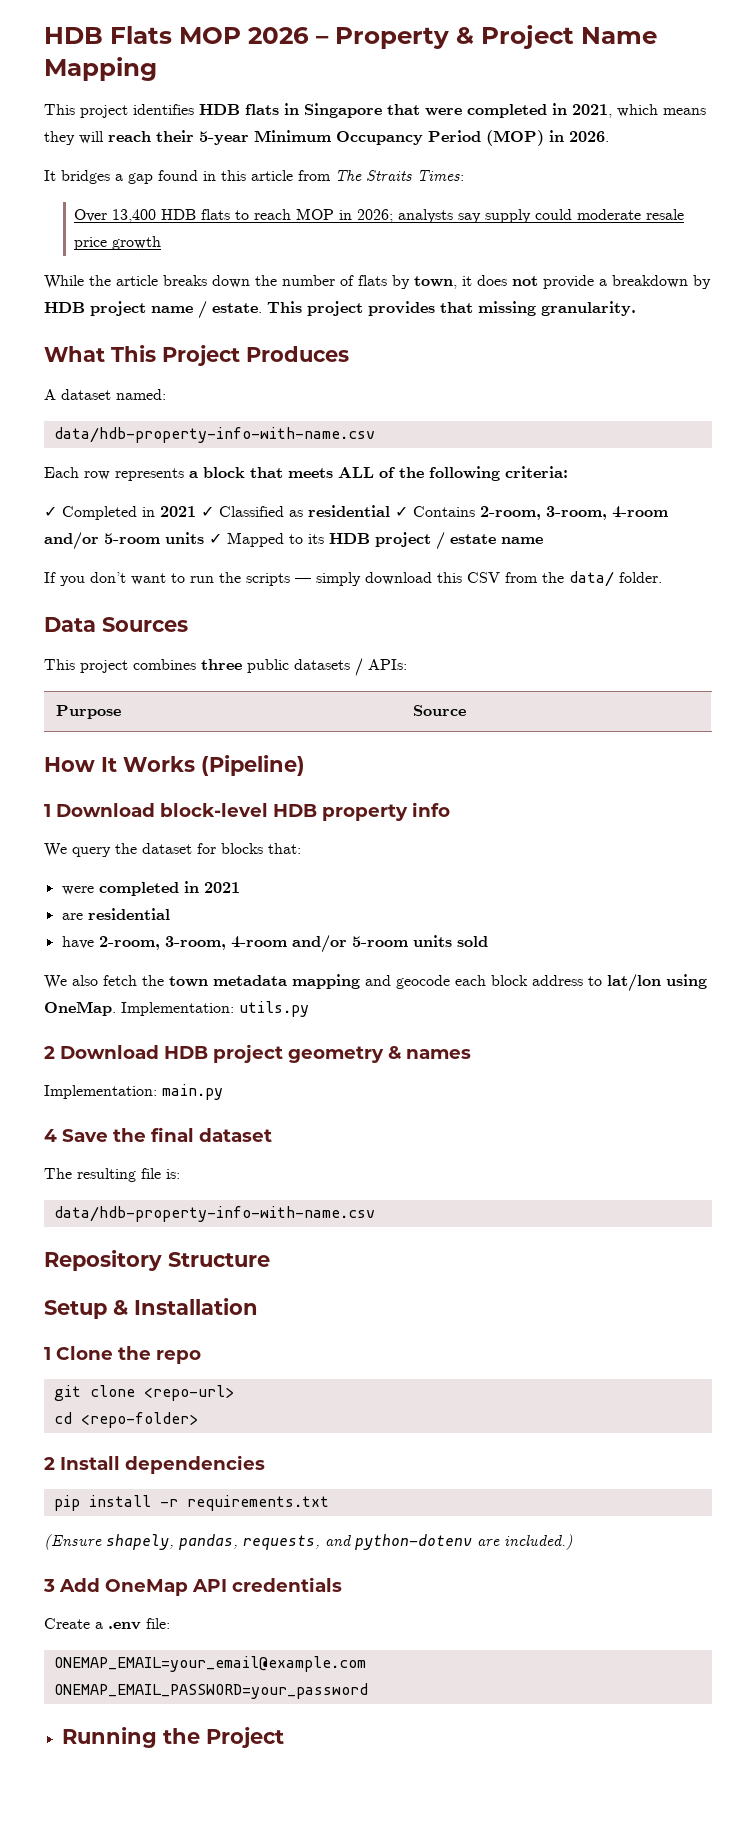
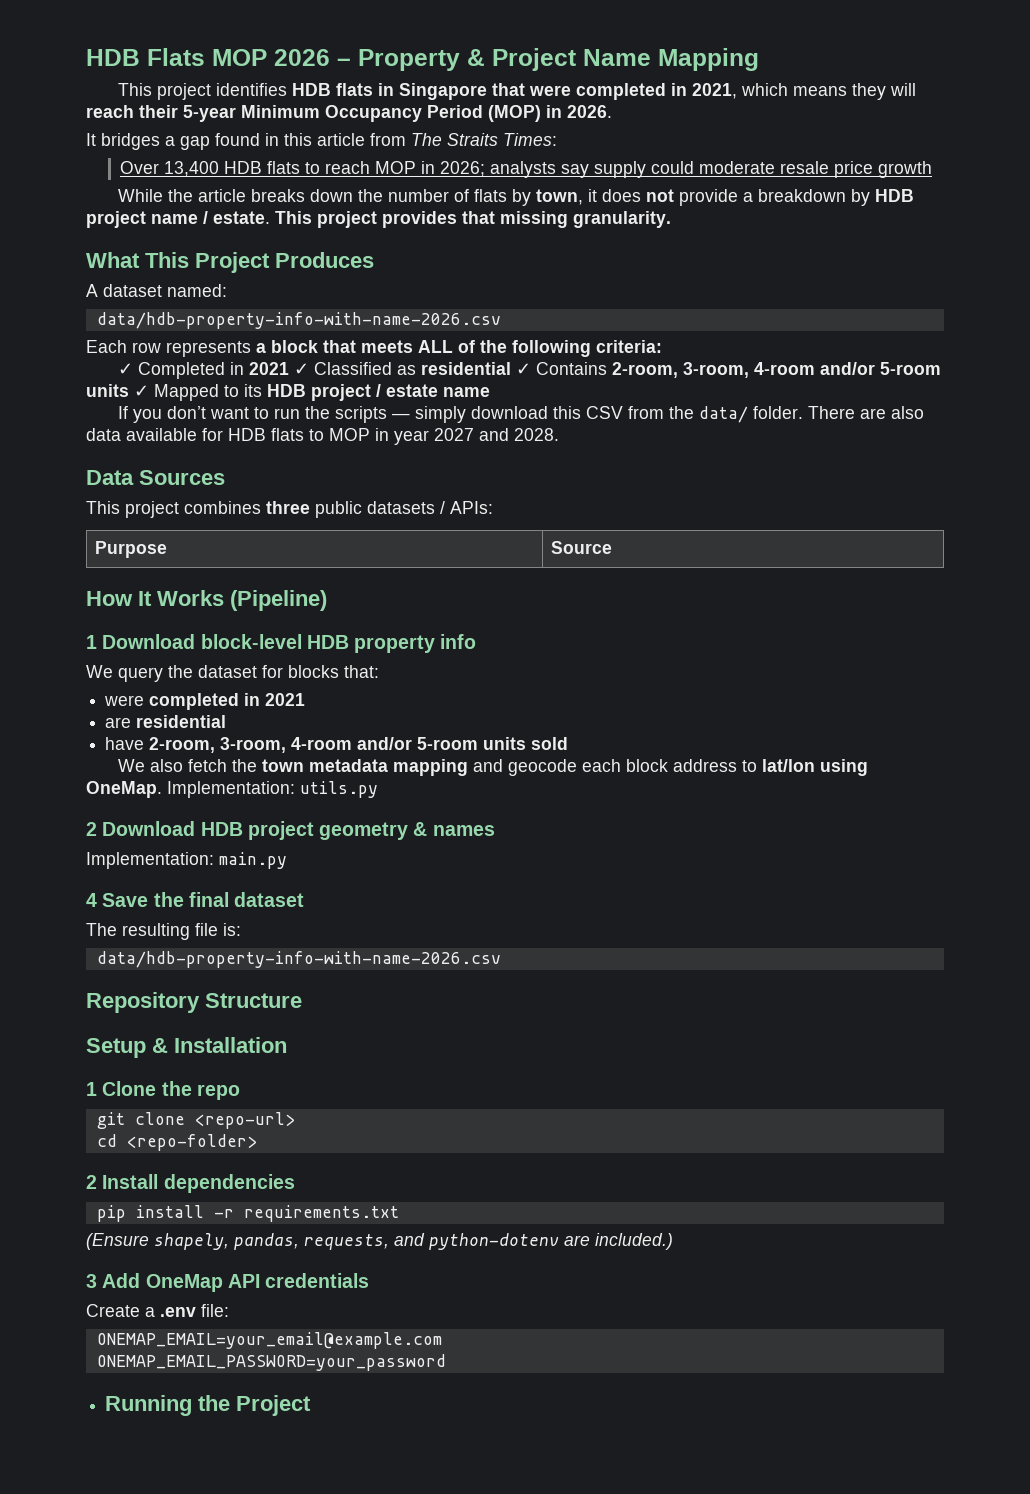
  A dataset named:
- data/hdb-property-info-with-name.csv
+ data/hdb-property-info-with-name-2026.csv
+ There are also data available for HDB flats to MOP in year 2027 and 2028.
  The resulting file is:
- data/hdb-property-info-with-name.csv
+ data/hdb-property-info-with-name-2026.csv

